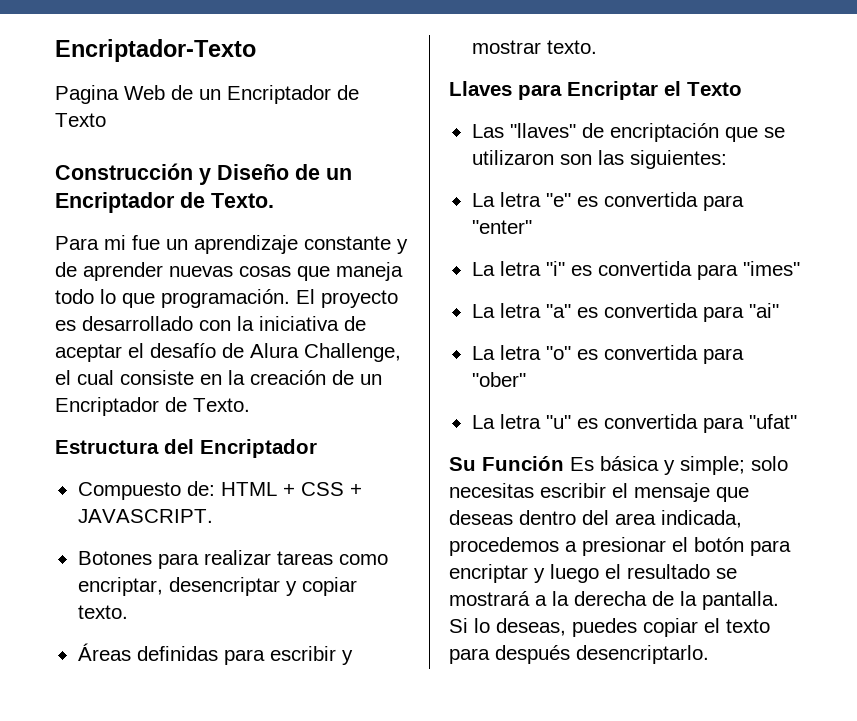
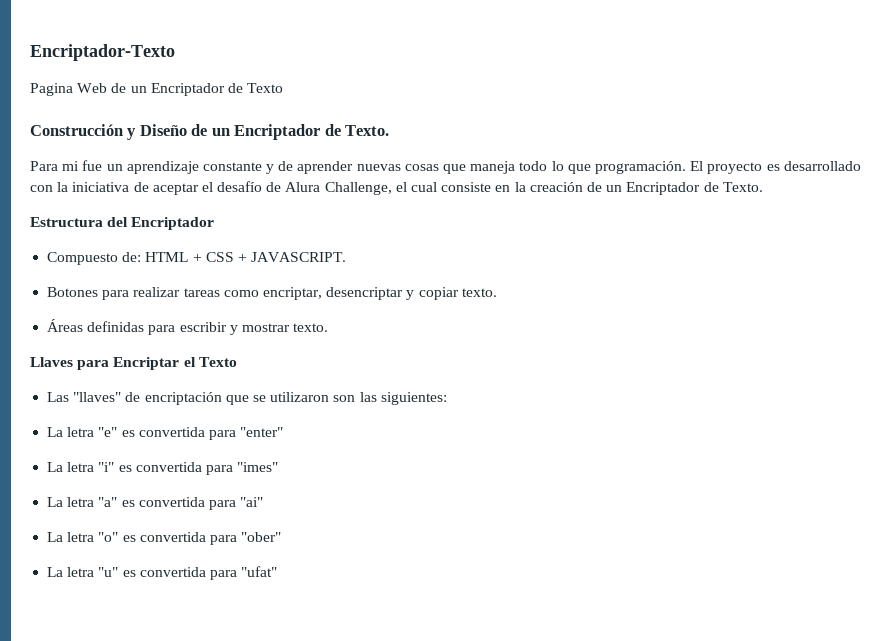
- Su Función Es básica y simple; solo necesitas escribir el mensaje que deseas dentro del area indicada, procedemos a presionar el botón para encriptar y luego el resultado se mostrará a la derecha de la pantalla. Si lo deseas, puedes copiar el texto para después desencriptarlo.

